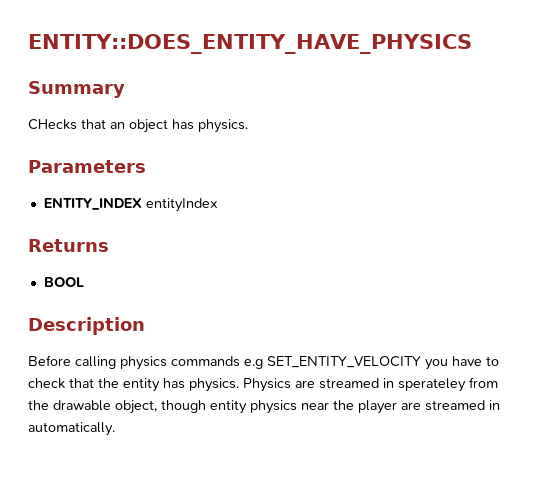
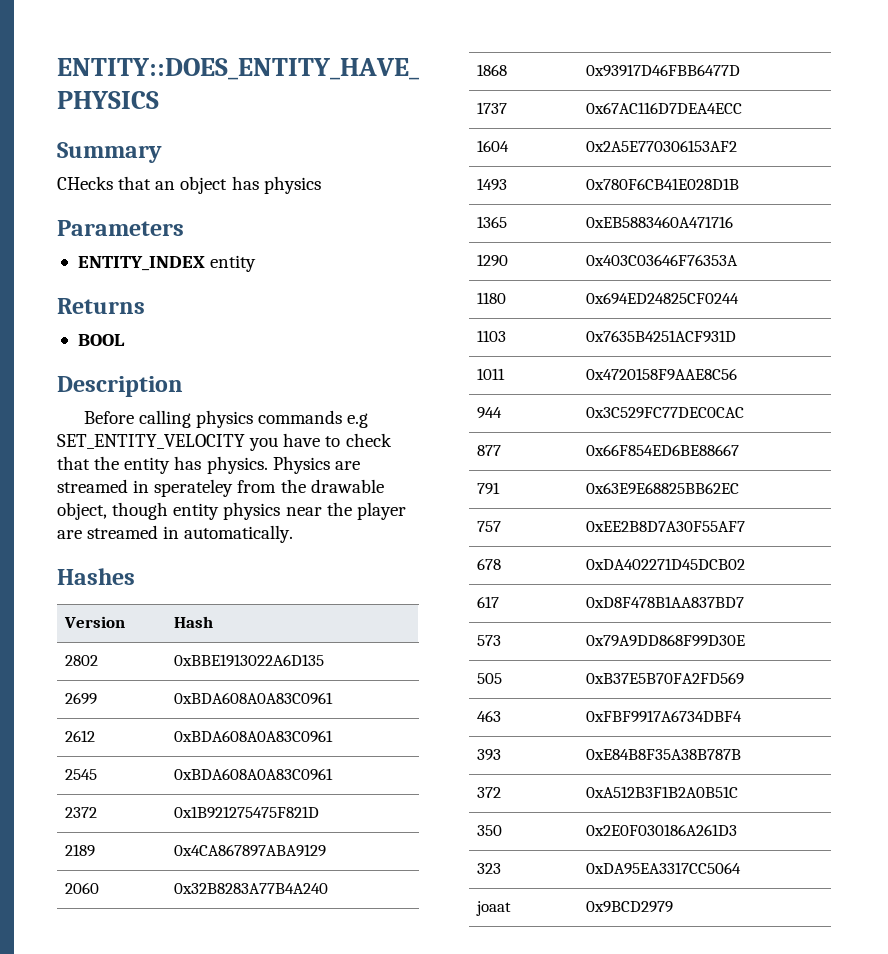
- CHecks that an object has physics.
+ CHecks that an object has physics
- ENTITY_INDEX entityIndex
+ ENTITY_INDEX entity
+ Hashes
+ Version | Hash
+ 2802 | 0xBBE1913022A6D135
+ 2699 | 0xBDA608A0A83C0961
+ 2612 | 0xBDA608A0A83C0961
+ 2545 | 0xBDA608A0A83C0961
+ 2372 | 0x1B921275475F821D
+ 2189 | 0x4CA867897ABA9129
+ 2060 | 0x32B8283A77B4A240
+ 1868 | 0x93917D46FBB6477D
+ 1737 | 0x67AC116D7DEA4ECC
+ 1604 | 0x2A5E770306153AF2
+ 1493 | 0x780F6CB41E028D1B
+ 1365 | 0xEB5883460A471716
+ 1290 | 0x403C03646F76353A
+ 1180 | 0x694ED24825CF0244
+ 1103 | 0x7635B4251ACF931D
+ 1011 | 0x4720158F9AAE8C56
+ 944 | 0x3C529FC77DEC0CAC
+ 877 | 0x66F854ED6BE88667
+ 791 | 0x63E9E68825BB62EC
+ 757 | 0xEE2B8D7A30F55AF7
+ 678 | 0xDA402271D45DCB02
+ 617 | 0xD8F478B1AA837BD7
+ 573 | 0x79A9DD868F99D30E
+ 505 | 0xB37E5B70FA2FD569
+ 463 | 0xFBF9917A6734DBF4
+ 393 | 0xE84B8F35A38B787B
+ 372 | 0xA512B3F1B2A0B51C
+ 350 | 0x2E0F030186A261D3
+ 323 | 0xDA95EA3317CC5064
+ joaat | 0x9BCD2979

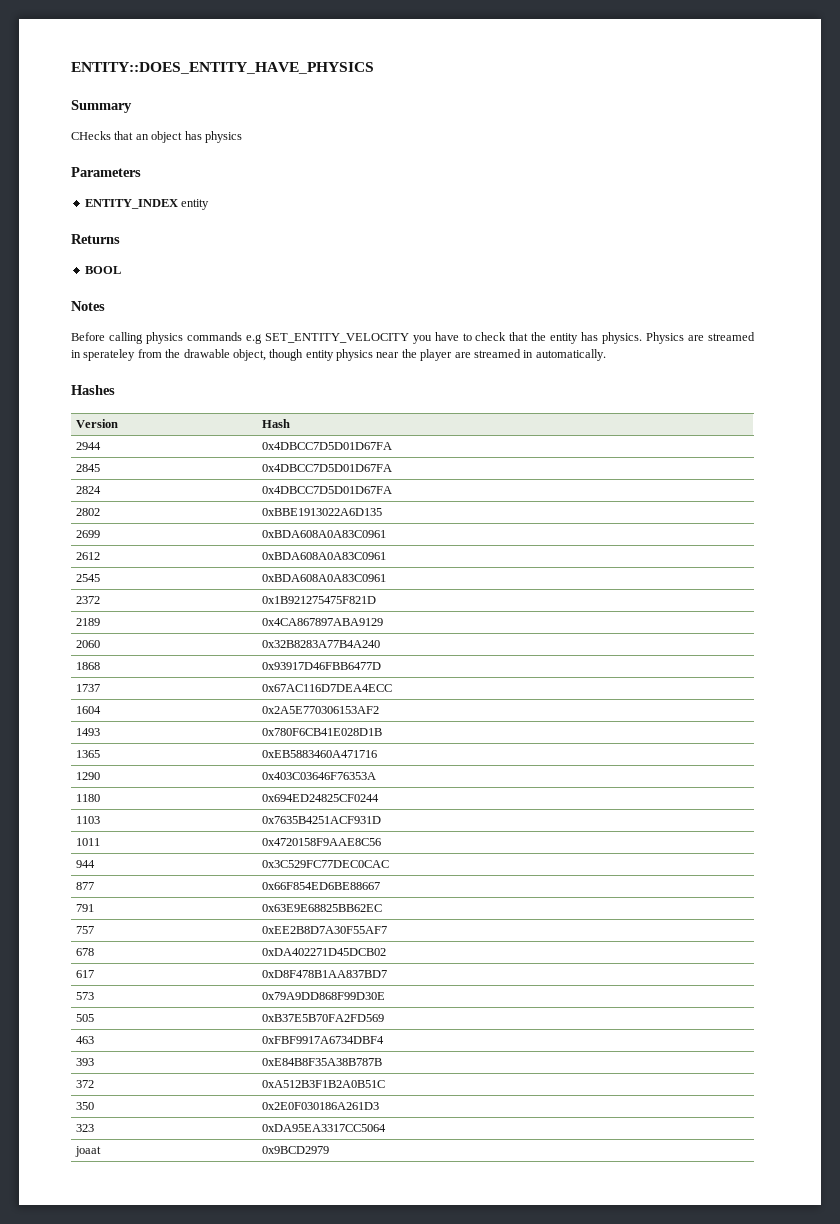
- Description
+ Notes
+ 2944 | 0x4DBCC7D5D01D67FA
+ 2845 | 0x4DBCC7D5D01D67FA
+ 2824 | 0x4DBCC7D5D01D67FA

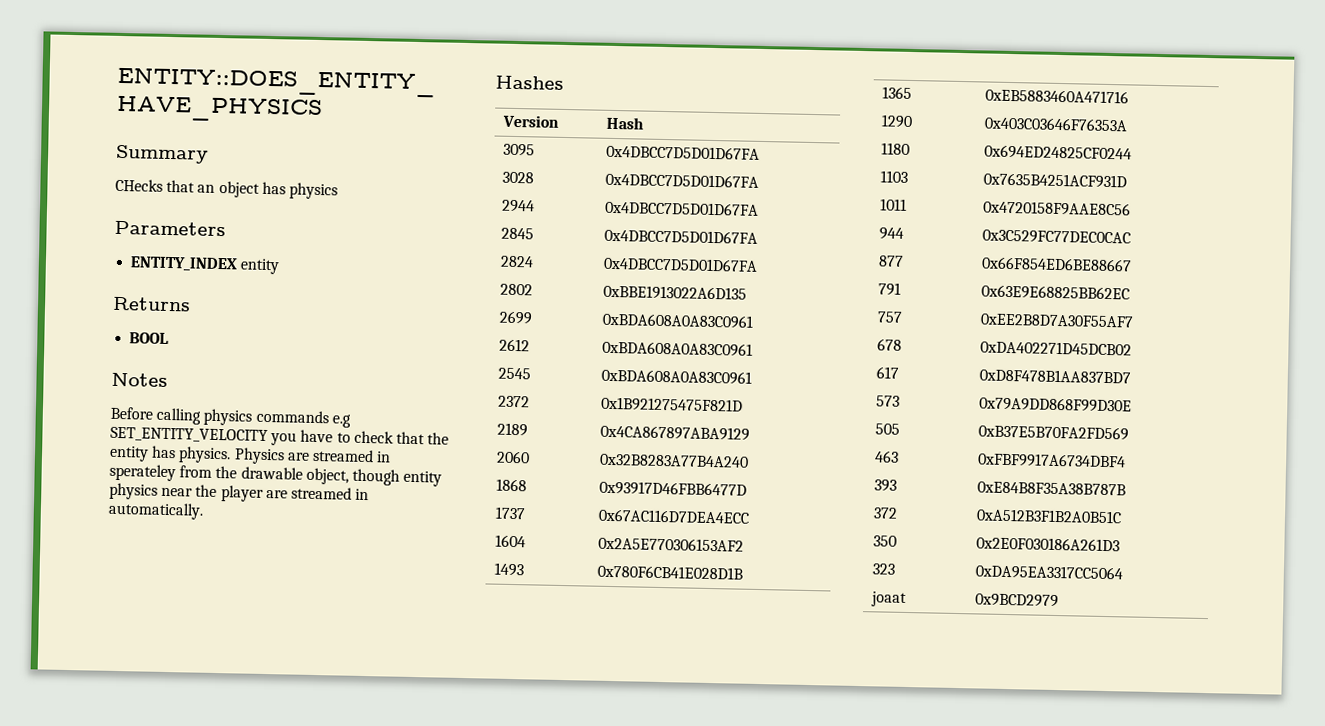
+ 3095 | 0x4DBCC7D5D01D67FA
+ 3028 | 0x4DBCC7D5D01D67FA

